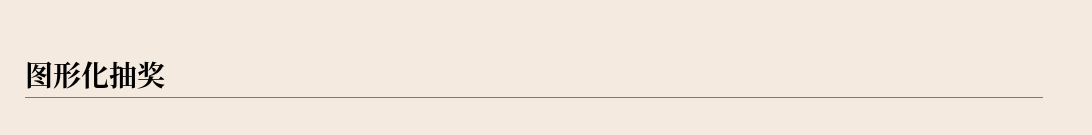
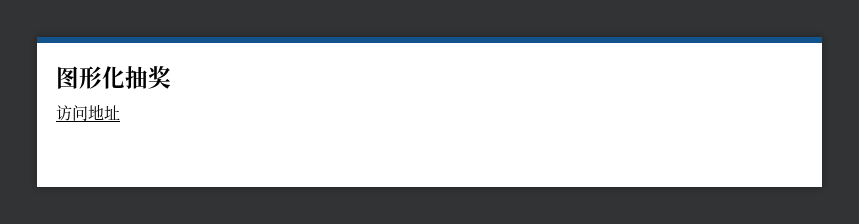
+ 访问地址

